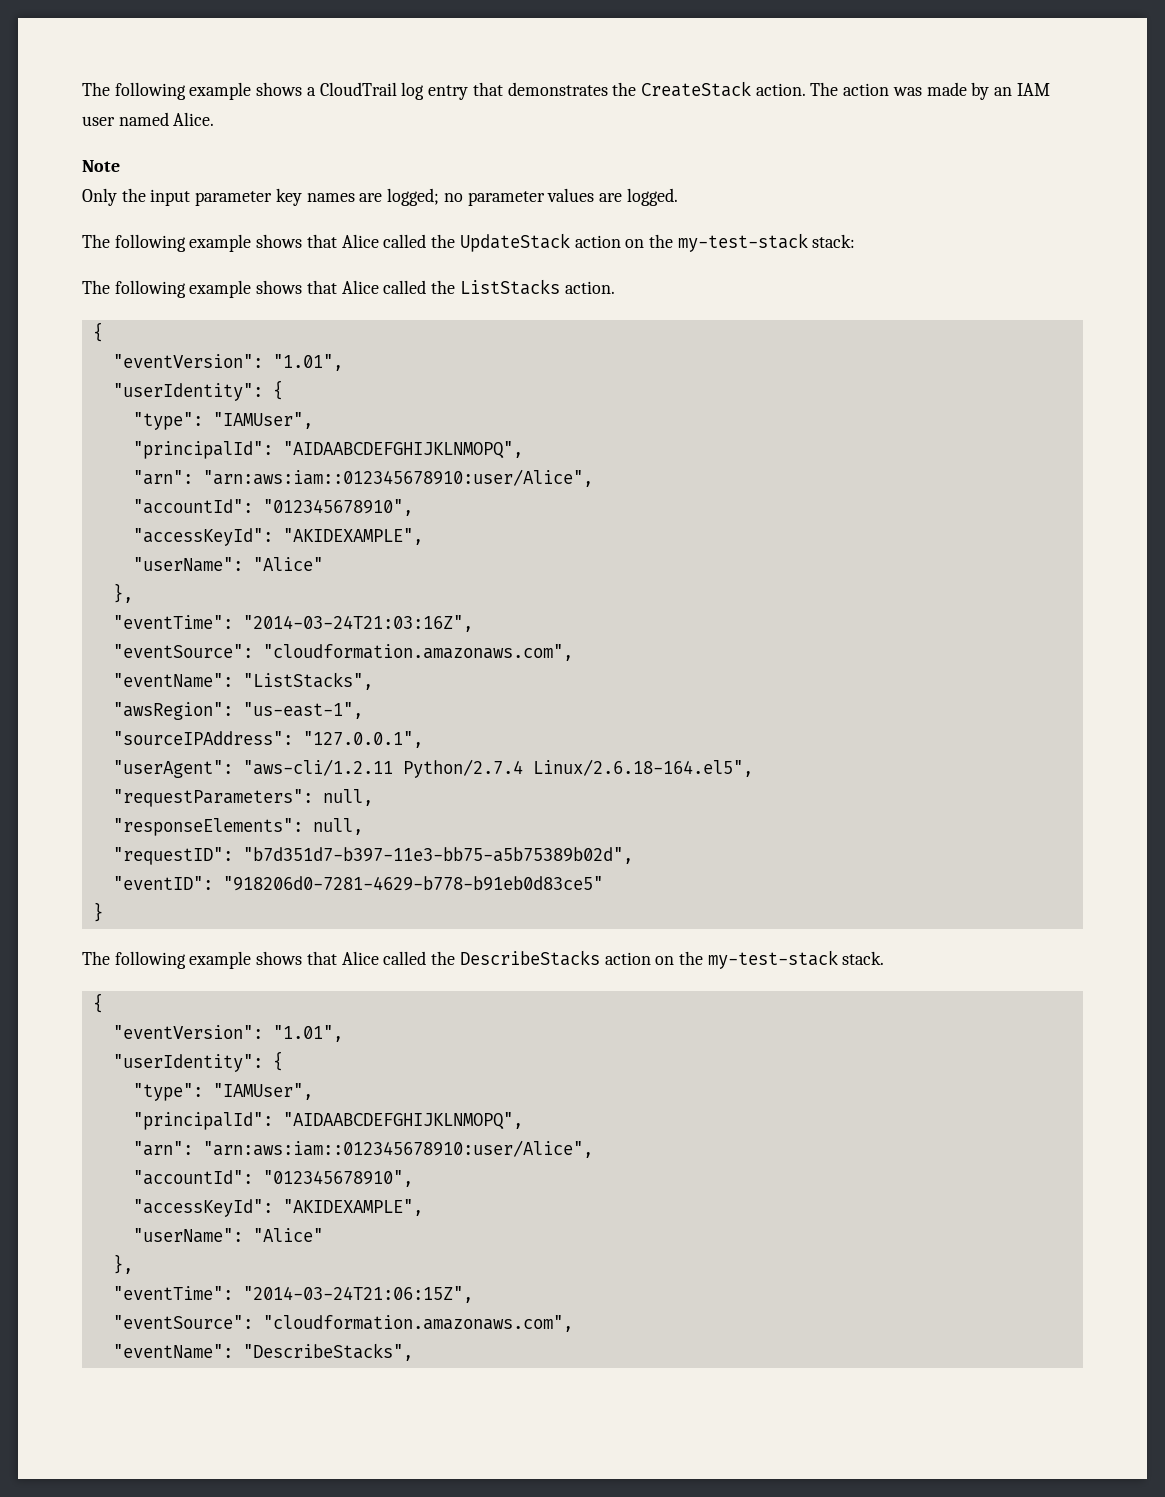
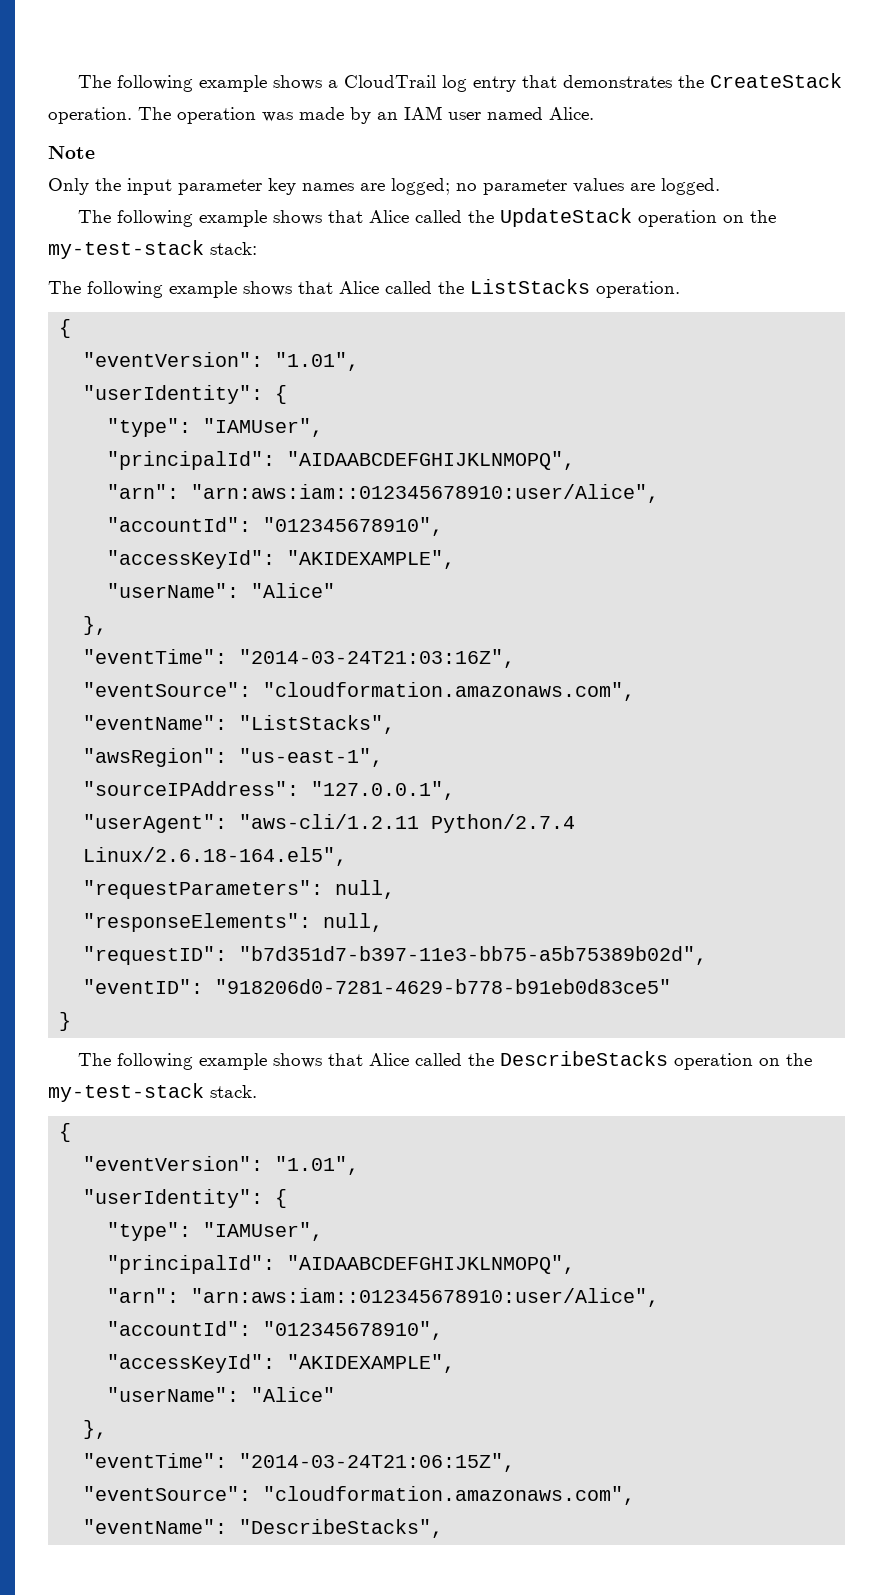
- The following example shows a CloudTrail log entry that demonstrates the CreateStack action. The action was made by an IAM user named Alice.
+ The following example shows a CloudTrail log entry that demonstrates the CreateStack operation. The operation was made by an IAM user named Alice.
- The following example shows that Alice called the UpdateStack action on the my-test-stack stack:
+ The following example shows that Alice called the UpdateStack operation on the my-test-stack stack:
- The following example shows that Alice called the ListStacks action.
+ The following example shows that Alice called the ListStacks operation.
- The following example shows that Alice called the DescribeStacks action on the my-test-stack stack.
+ The following example shows that Alice called the DescribeStacks operation on the my-test-stack stack.

